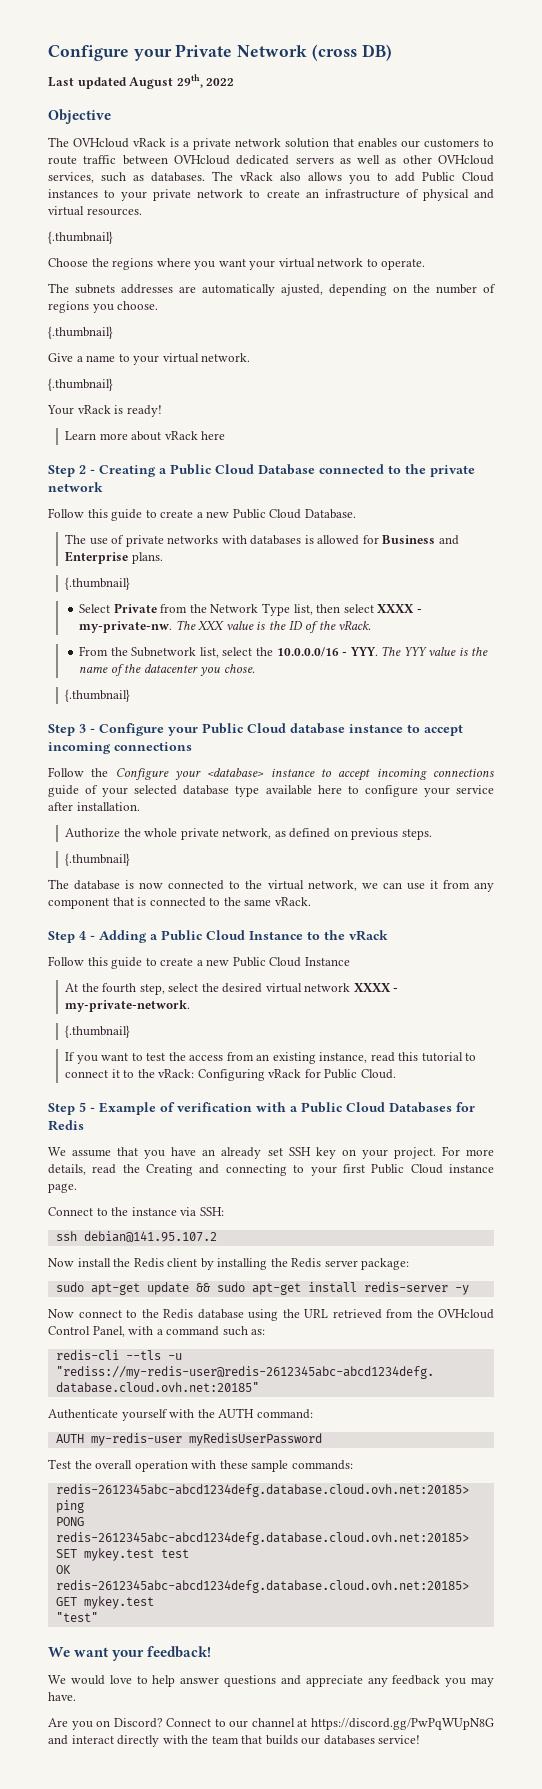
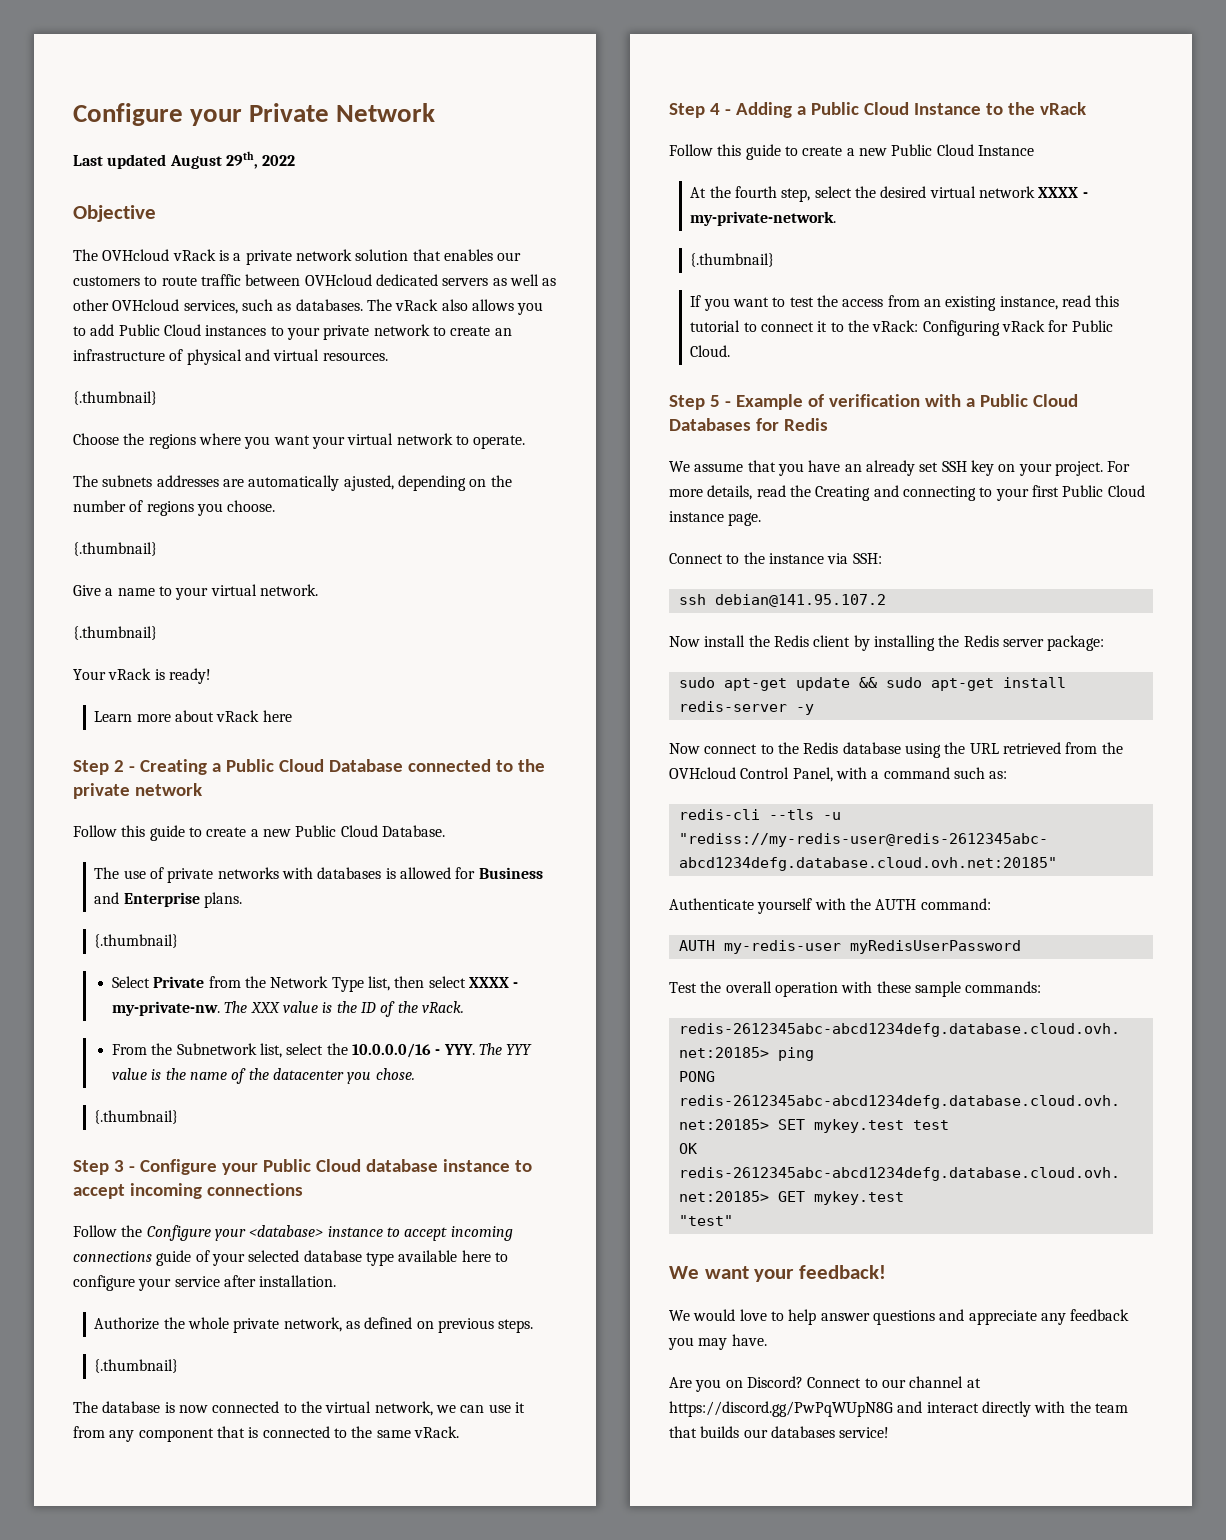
- Configure your Private Network (cross DB)
+ Configure your Private Network

